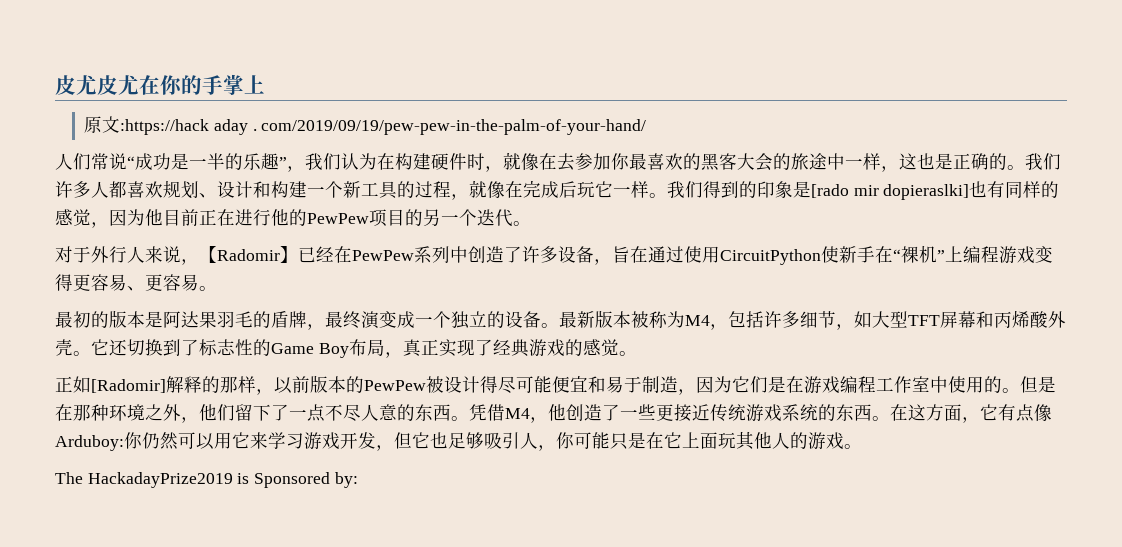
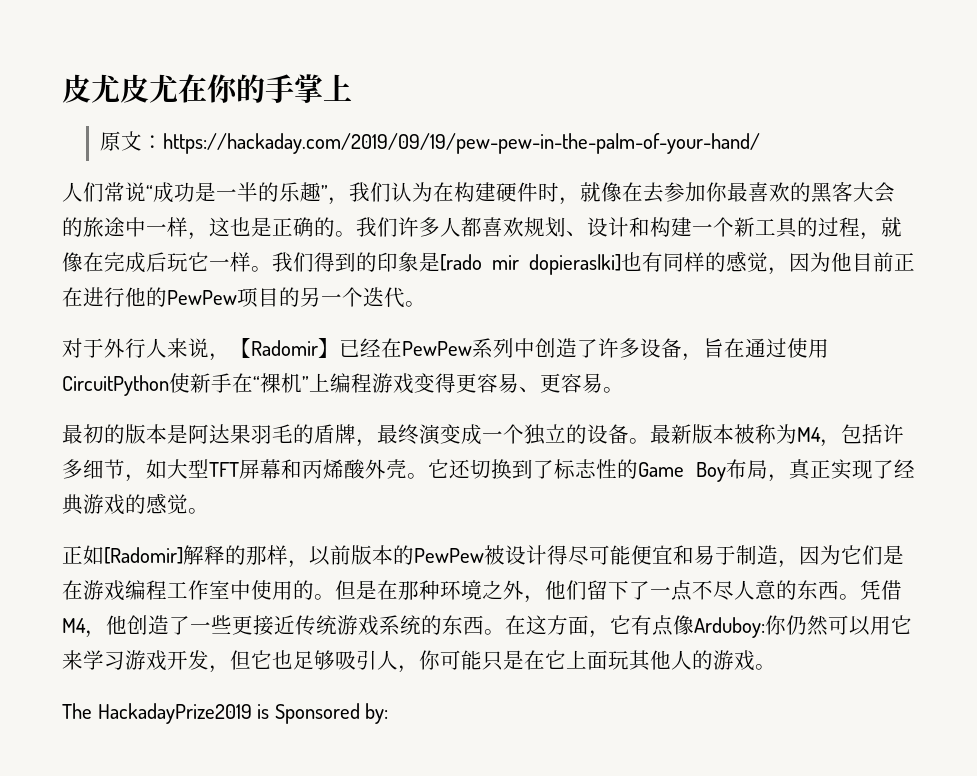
- 原文:https://hack aday . com/2019/09/19/pew-pew-in-the-palm-of-your-hand/
+ 原文：https://hackaday.com/2019/09/19/pew-pew-in-the-palm-of-your-hand/

